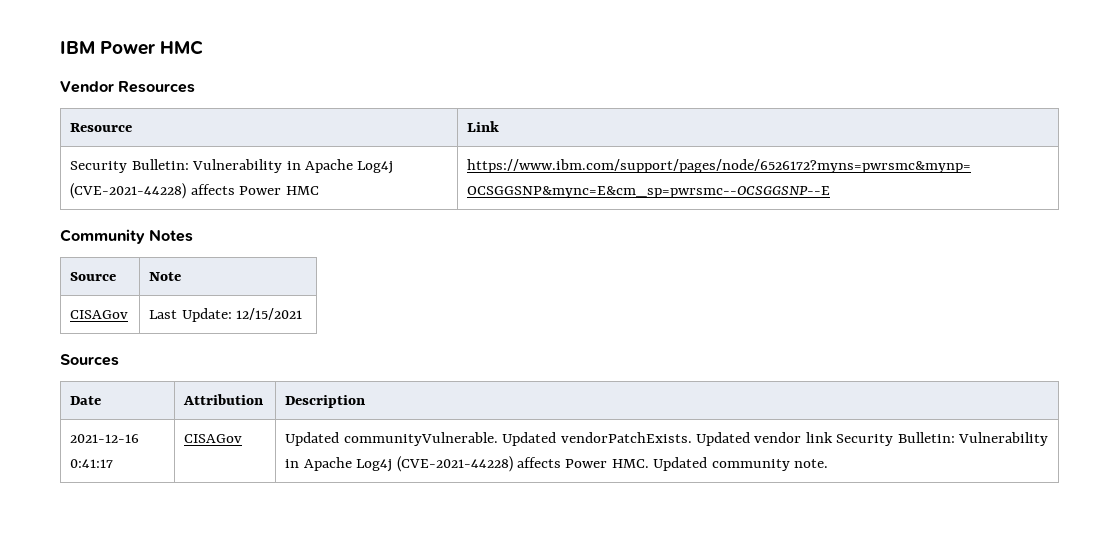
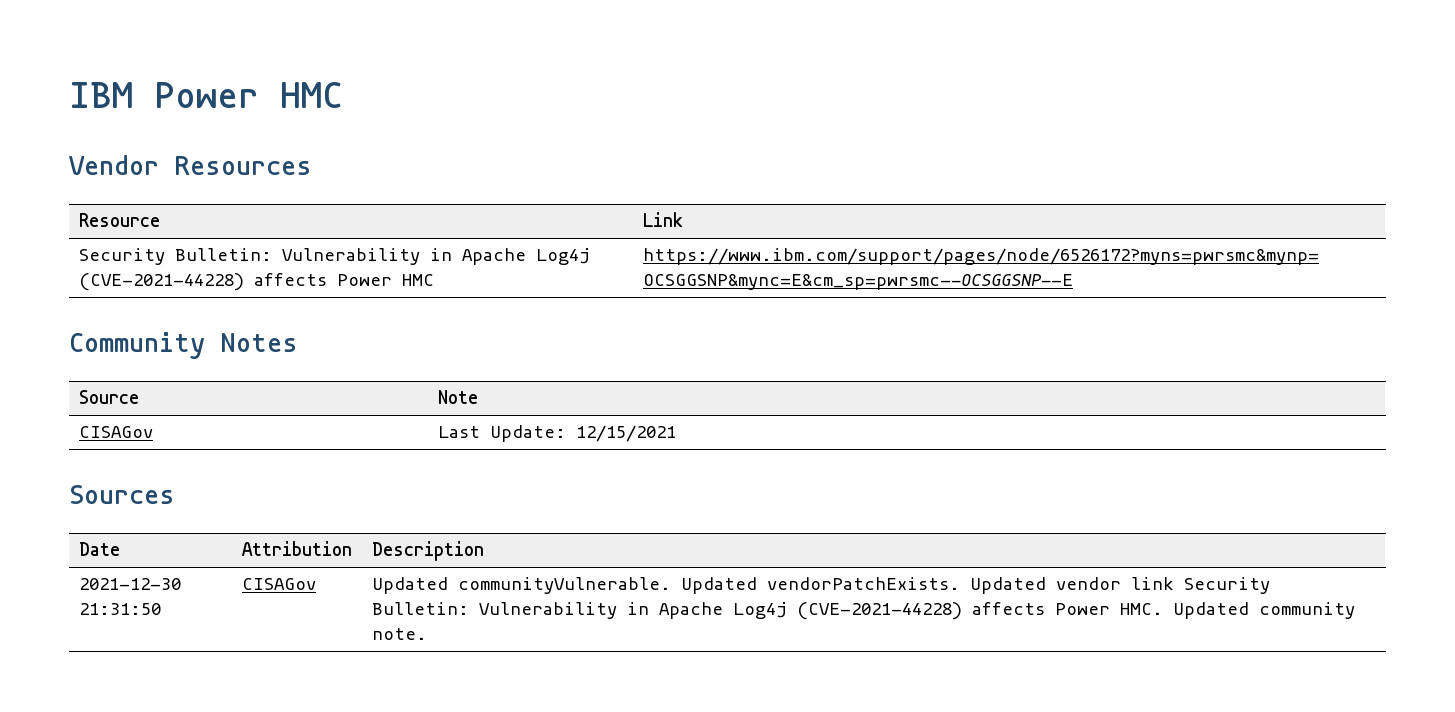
- 2021-12-16 0:41:17 | CISAGov | Updated communityVulnerable. Updated vendorPatchExists. Updated vendor link Security Bulletin: Vulnerability in Apache Log4j (CVE-2021-44228) affects Power HMC. Updated community note.
+ 2021-12-30 21:31:50 | CISAGov | Updated communityVulnerable. Updated vendorPatchExists. Updated vendor link Security Bulletin: Vulnerability in Apache Log4j (CVE-2021-44228) affects Power HMC. Updated community note.

